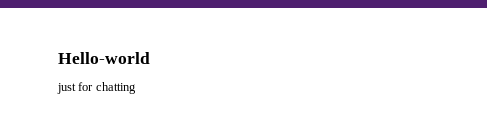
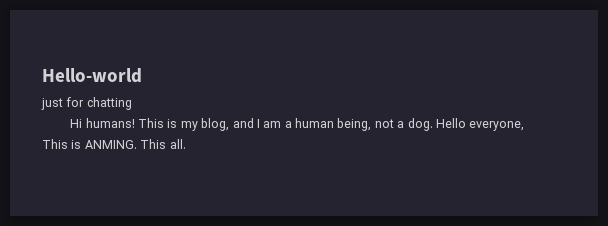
+ Hi humans! This is my blog, and I am a human being, not a dog. Hello everyone, This is ANMING. This all.

